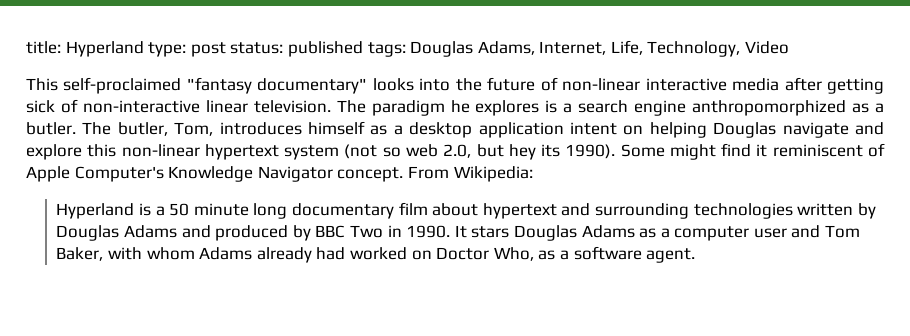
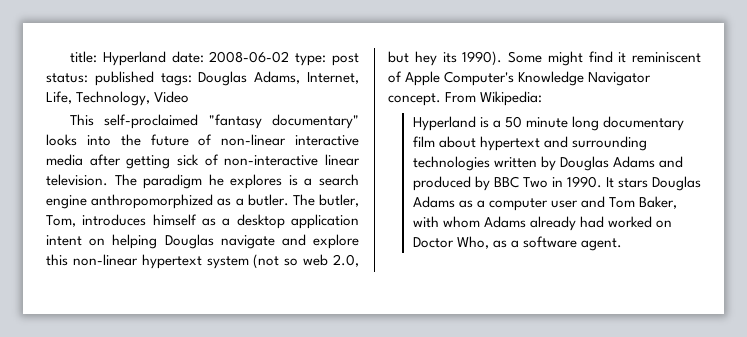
- title: Hyperland type: post status: published tags: Douglas Adams, Internet, Life, Technology, Video
+ title: Hyperland date: 2008-06-02 type: post status: published tags: Douglas Adams, Internet, Life, Technology, Video

